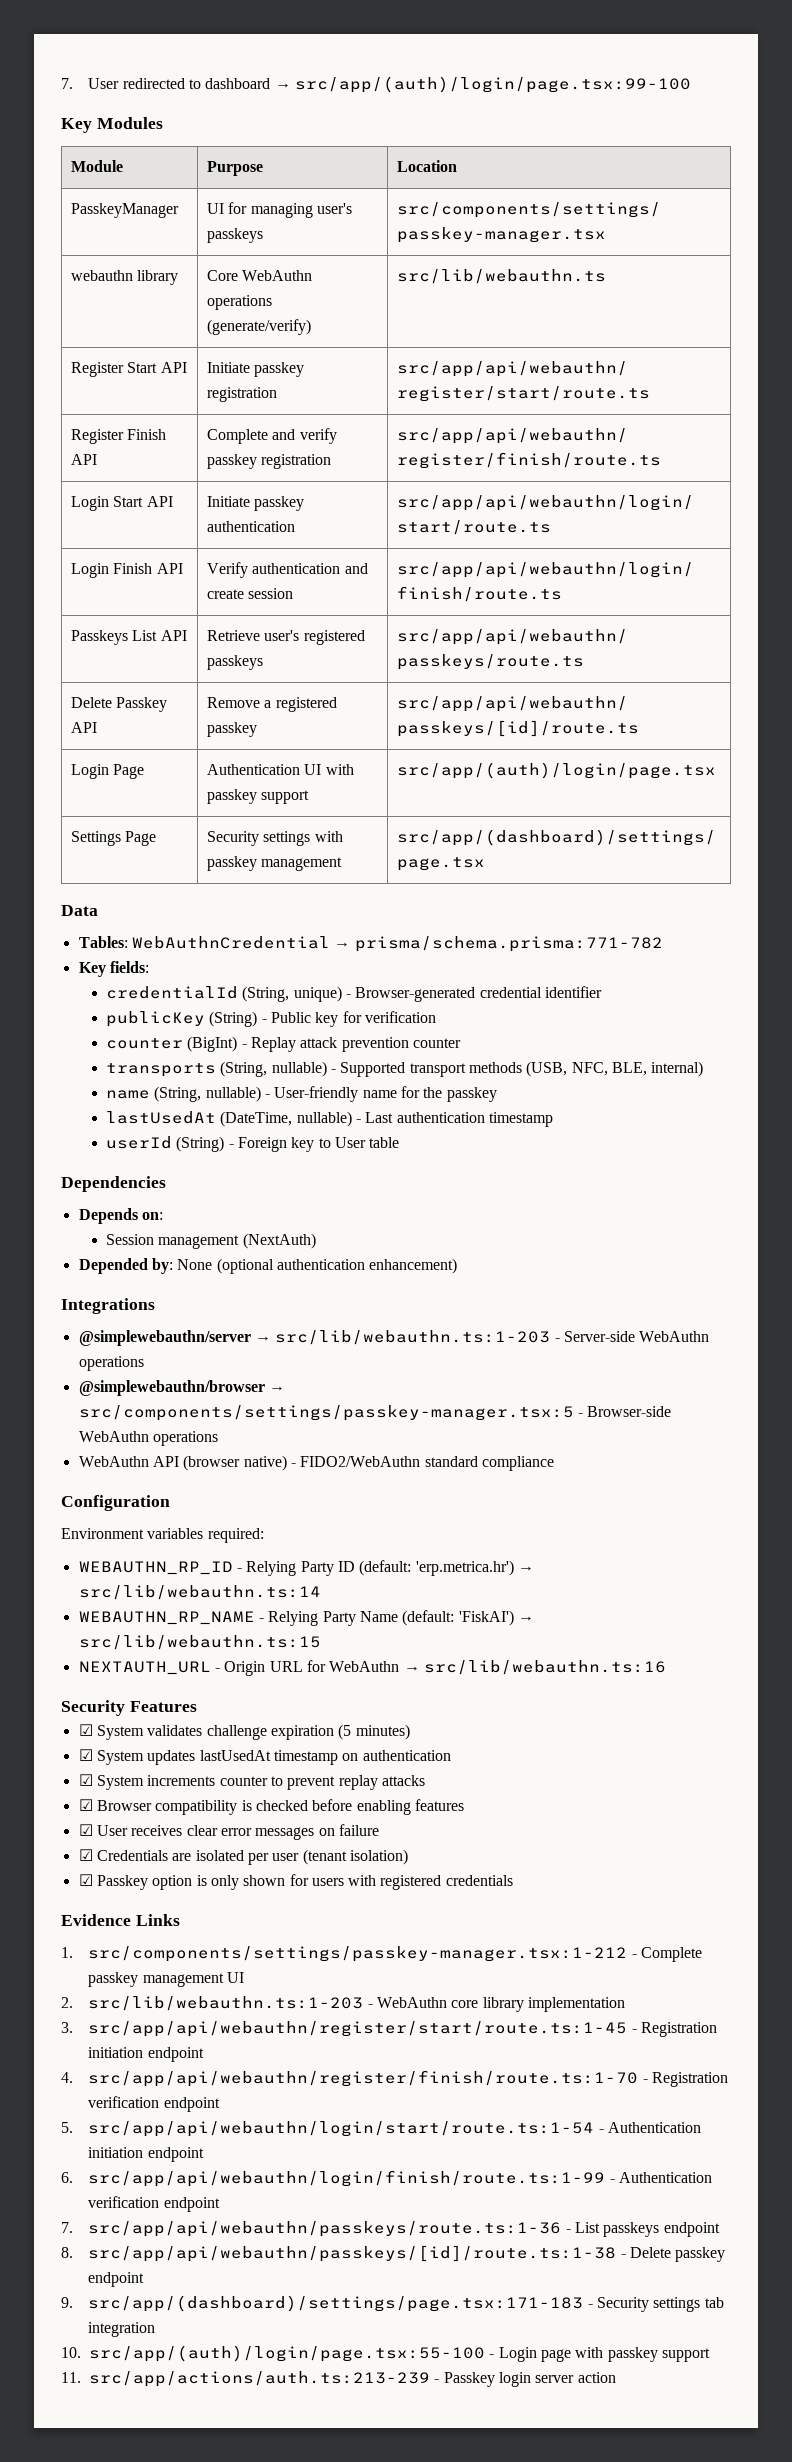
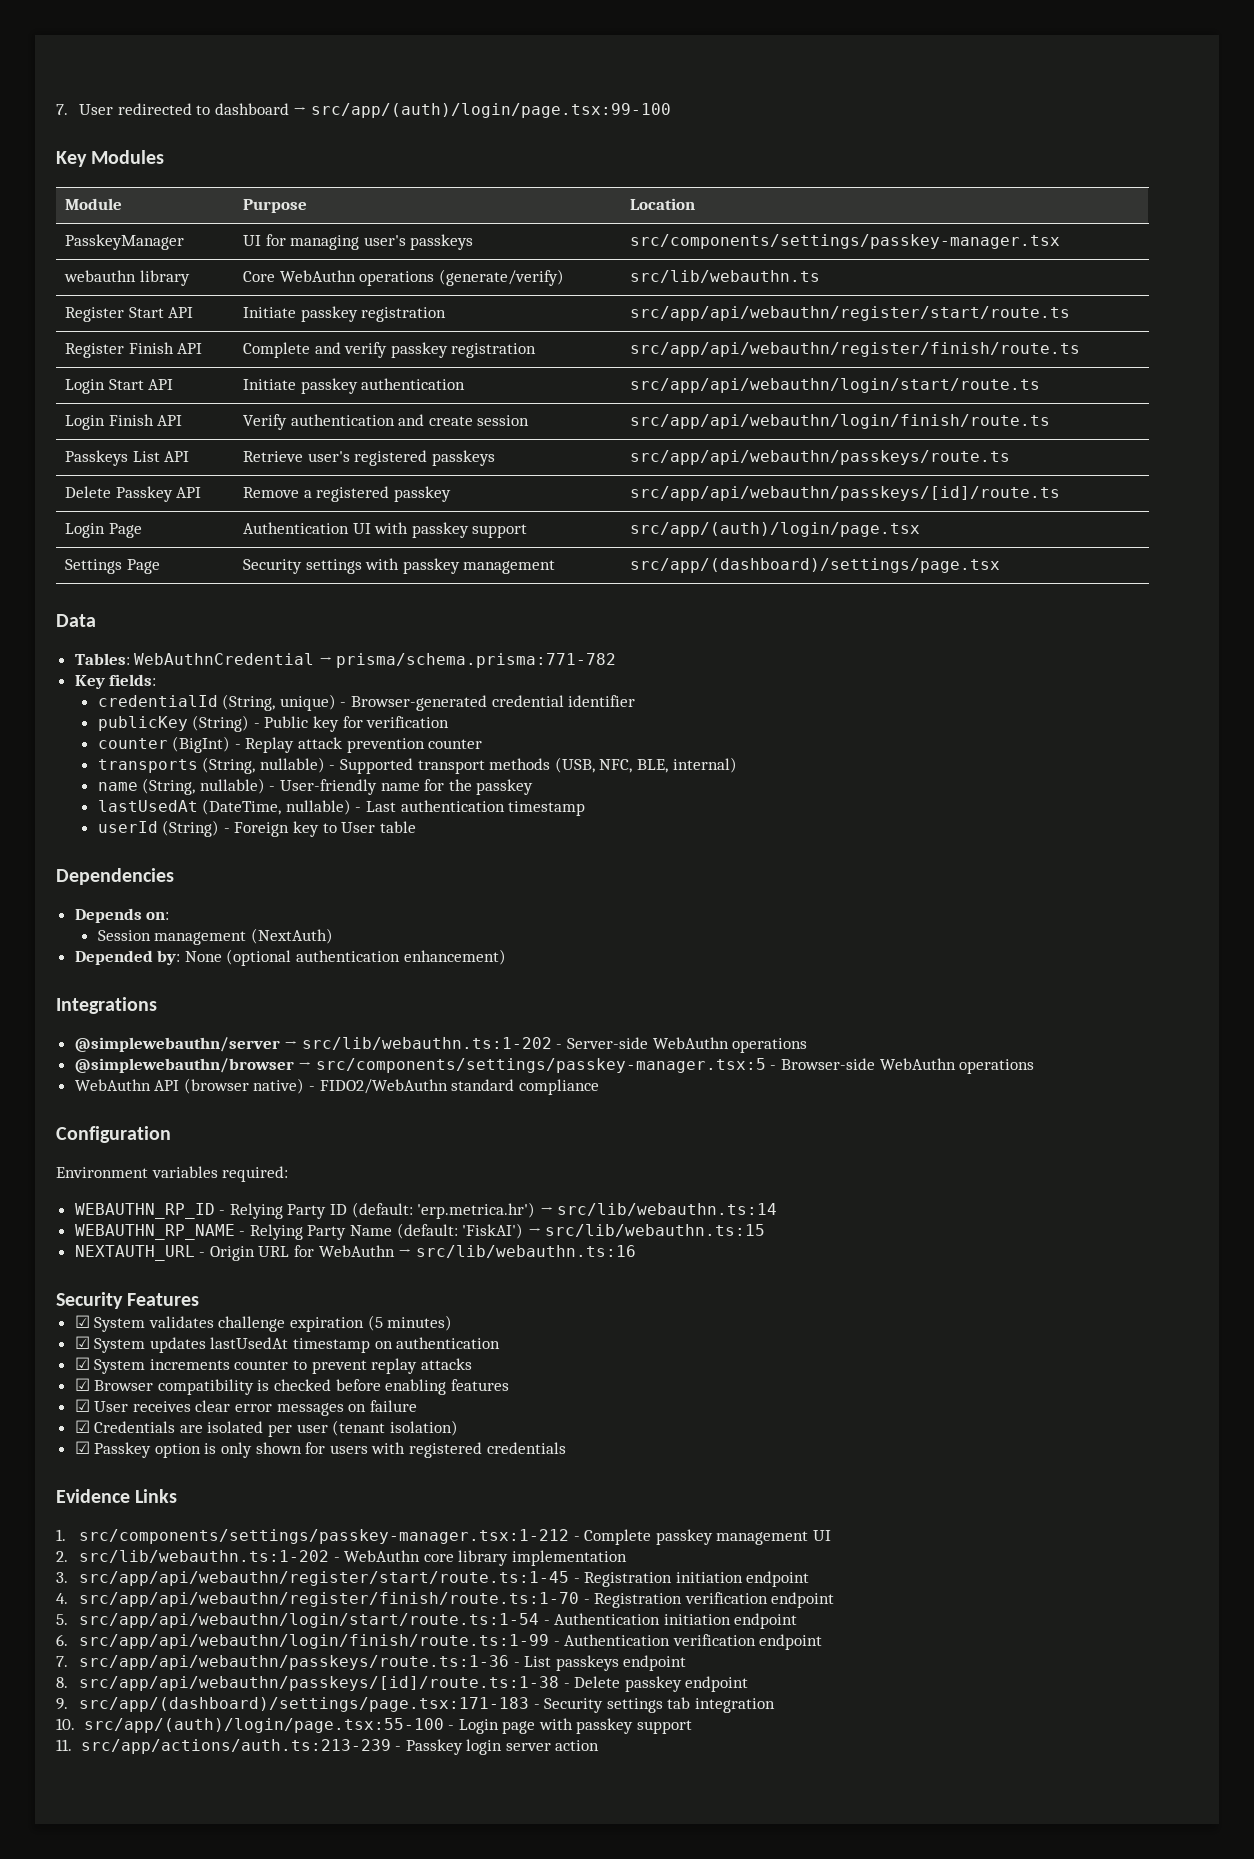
- @simplewebauthn/server → src/lib/webauthn.ts:1-203 - Server-side WebAuthn operations
+ @simplewebauthn/server → src/lib/webauthn.ts:1-202 - Server-side WebAuthn operations
- 2. src/lib/webauthn.ts:1-203 - WebAuthn core library implementation
+ 2. src/lib/webauthn.ts:1-202 - WebAuthn core library implementation

